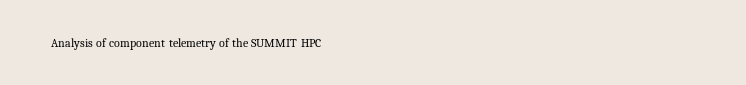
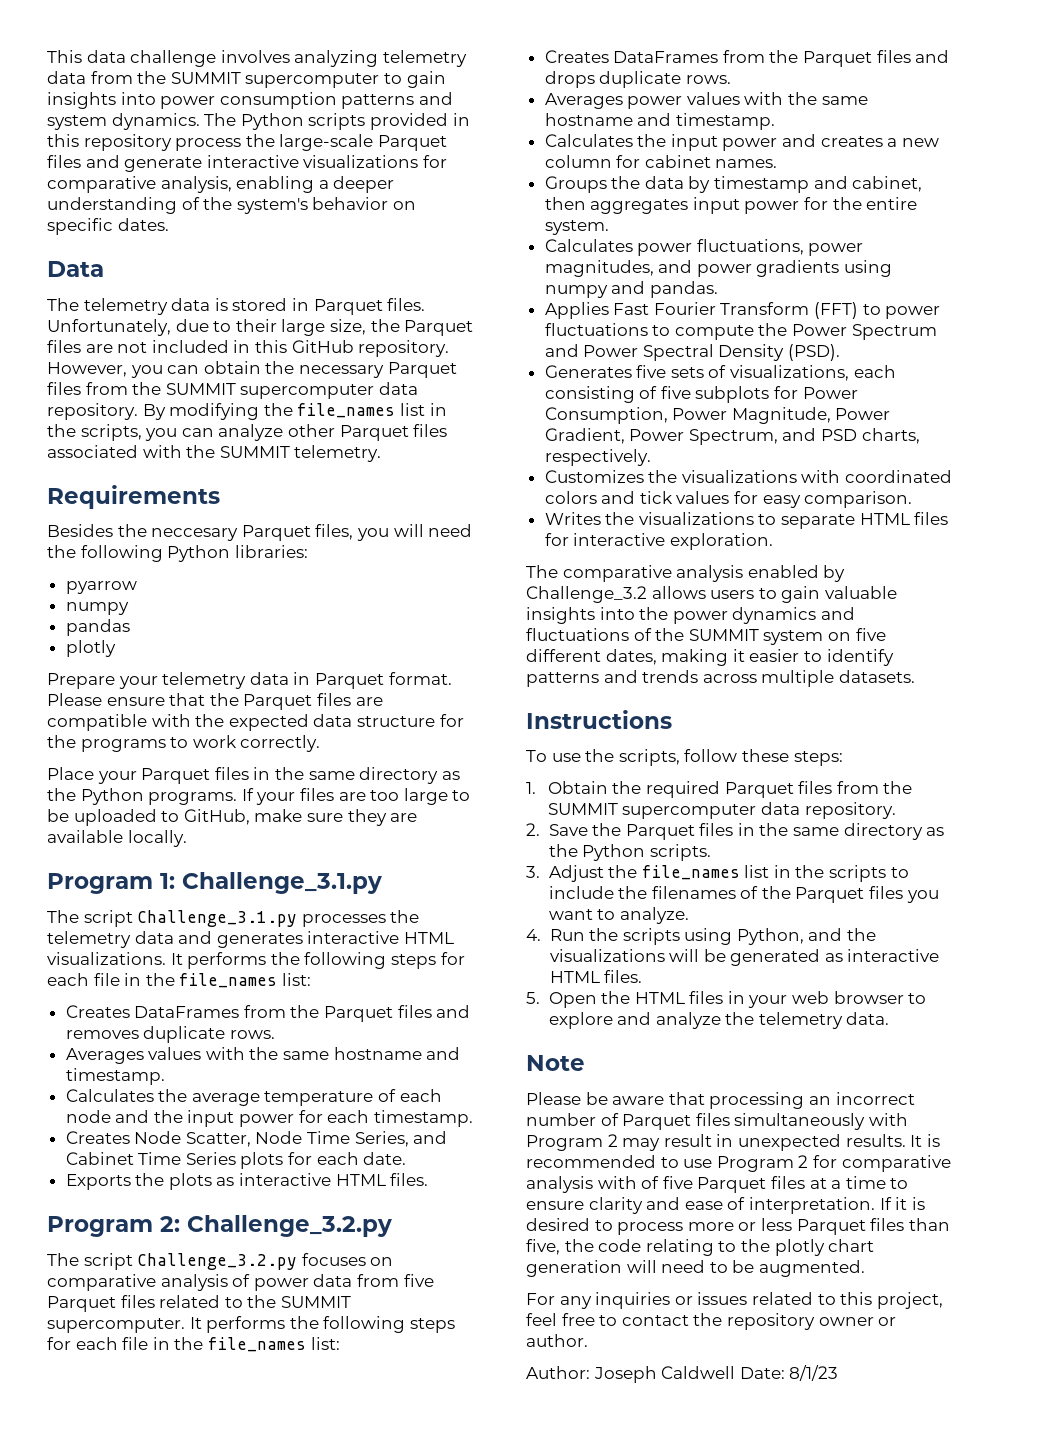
- Analysis of component telemetry of the SUMMIT HPC
+ This data challenge involves analyzing telemetry data from the SUMMIT supercomputer to gain insights into power consumption patterns and system dynamics. The Python scripts provided in this repository process the large-scale Parquet files and generate interactive visualizations for comparative analysis, enabling a deeper understanding of the system's behavior on specific dates.
+ Data
+ The telemetry data is stored in Parquet files. Unfortunately, due to their large size, the Parquet files are not included in this GitHub repository. However, you can obtain the necessary Parquet files from the SUMMIT supercomputer data repository. By modifying the file_names list in the scripts, you can analyze other Parquet files associated with the SUMMIT telemetry.
+ Requirements
+ Besides the neccesary Parquet files, you will need the following Python libraries:
+ pyarrow
+ numpy
+ pandas
+ plotly
+ Prepare your telemetry data in Parquet format. Please ensure that the Parquet files are compatible with the expected data structure for the programs to work correctly.
+ Place your Parquet files in the same directory as the Python programs. If your files are too large to be uploaded to GitHub, make sure they are available locally.
+ Program 1: Challenge_3.1.py
+ The script Challenge_3.1.py processes the telemetry data and generates interactive HTML visualizations. It performs the following steps for each file in the file_names list:
+ Creates DataFrames from the Parquet files and removes duplicate rows.
+ Averages values with the same hostname and timestamp.
+ Calculates the average temperature of each node and the input power for each timestamp.
+ Creates Node Scatter, Node Time Series, and Cabinet Time Series plots for each date.
+ Exports the plots as interactive HTML files.
+ Program 2: Challenge_3.2.py
+ The script Challenge_3.2.py focuses on comparative analysis of power data from five Parquet files related to the SUMMIT supercomputer. It performs the following steps for each file in the file_names list:
+ Creates DataFrames from the Parquet files and drops duplicate rows.
+ Averages power values with the same hostname and timestamp.
+ Calculates the input power and creates a new column for cabinet names.
+ Groups the data by timestamp and cabinet, then aggregates input power for the entire system.
+ Calculates power fluctuations, power magnitudes, and power gradients using numpy and pandas.
+ Applies Fast Fourier Transform (FFT) to power fluctuations to compute the Power Spectrum and Power Spectral Density (PSD).
+ Generates five sets of visualizations, each consisting of five subplots for Power Consumption, Power Magnitude, Power Gradient, Power Spectrum, and PSD charts, respectively.
+ Customizes the visualizations with coordinated colors and tick values for easy comparison.
+ Writes the visualizations to separate HTML files for interactive exploration.
+ The comparative analysis enabled by Challenge_3.2 allows users to gain valuable insights into the power dynamics and fluctuations of the SUMMIT system on five different dates, making it easier to identify patterns and trends across multiple datasets.
+ Instructions
+ To use the scripts, follow these steps:
+ 1. Obtain the required Parquet files from the SUMMIT supercomputer data repository.
+ 2. Save the Parquet files in the same directory as the Python scripts.
+ 3. Adjust the file_names list in the scripts to include the filenames of the Parquet files you want to analyze.
+ 4. Run the scripts using Python, and the visualizations will be generated as interactive HTML files.
+ 5. Open the HTML files in your web browser to explore and analyze the telemetry data.
+ Note
+ Please be aware that processing an incorrect number of Parquet files simultaneously with Program 2 may result in unexpected results. It is recommended to use Program 2 for comparative analysis with of five Parquet files at a time to ensure clarity and ease of interpretation. If it is desired to process more or less Parquet files than five, the code relating to the plotly chart generation will need to be augmented.
+ For any inquiries or issues related to this project, feel free to contact the repository owner or author.
+ Author: Joseph Caldwell Date: 8/1/23

